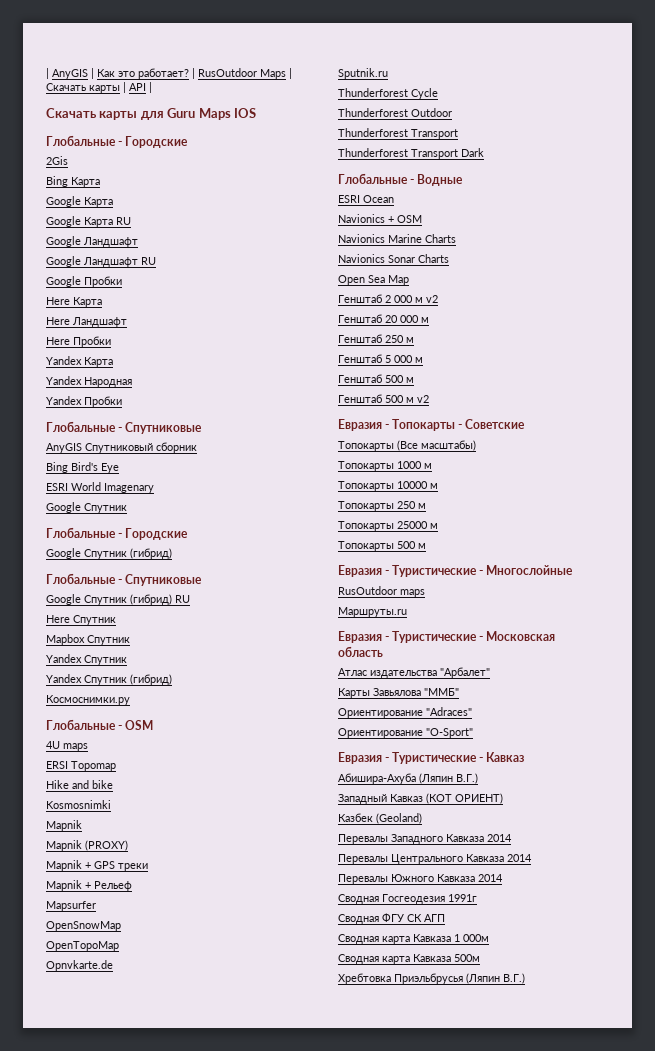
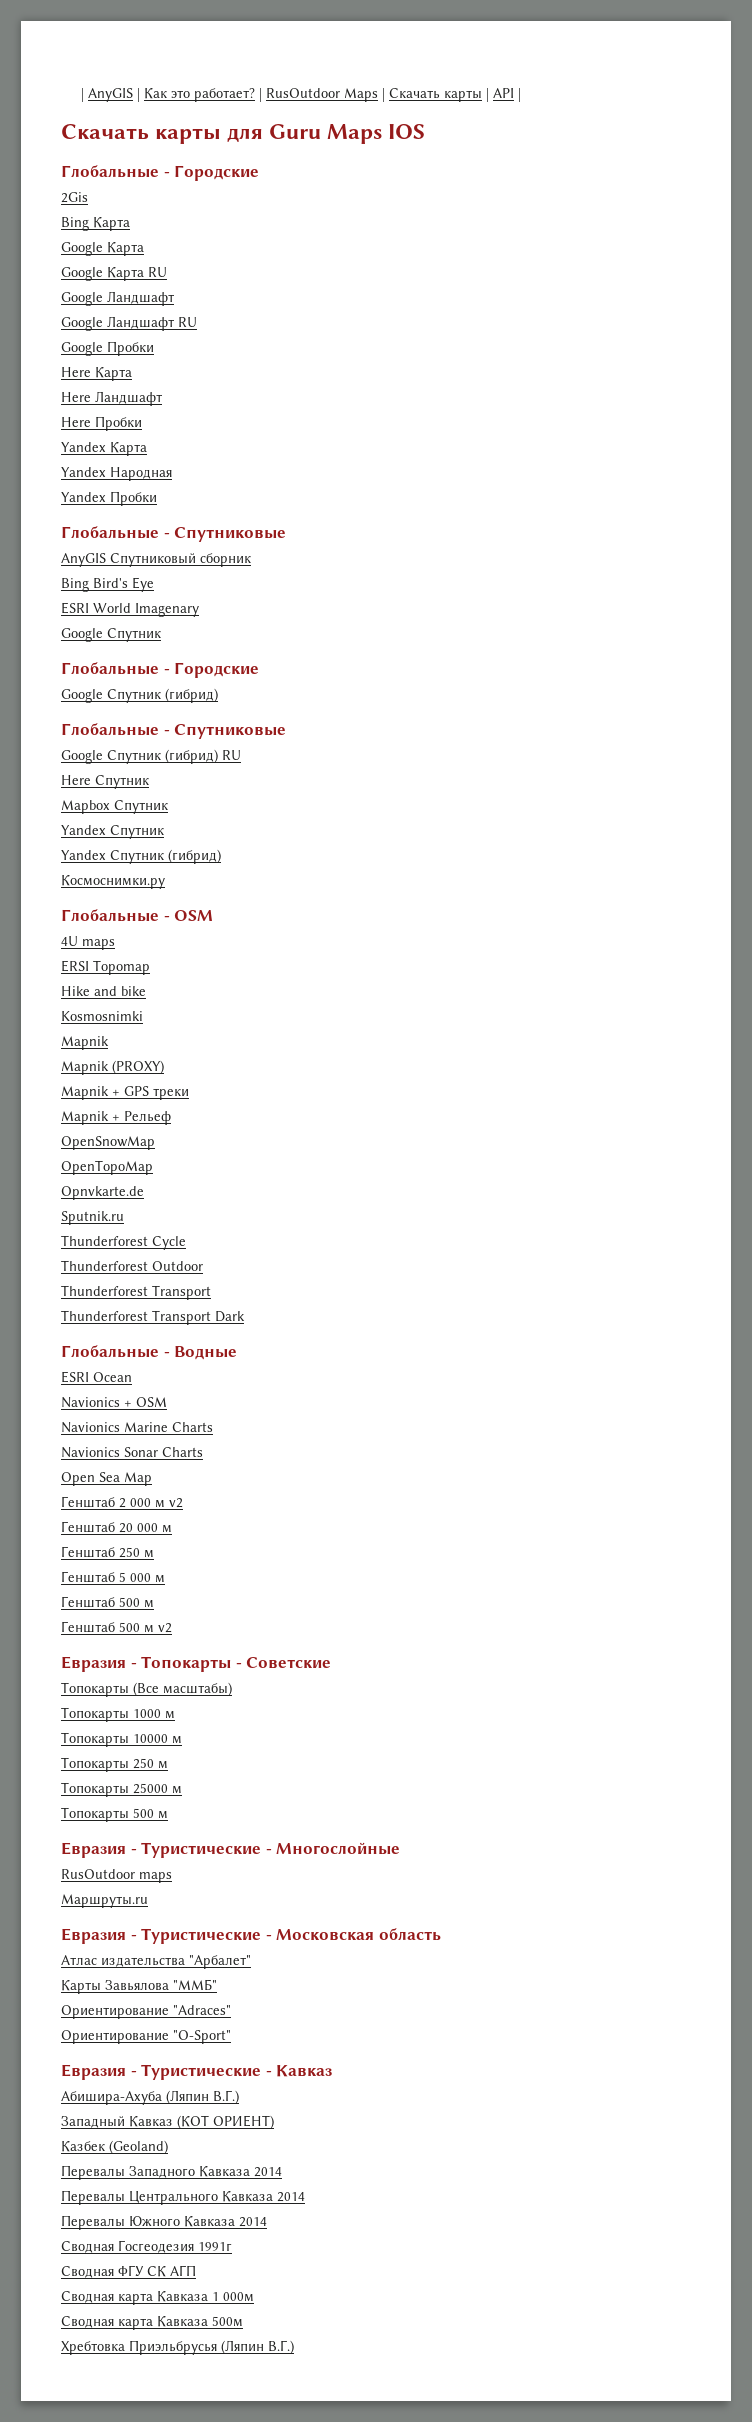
- Mapsurfer

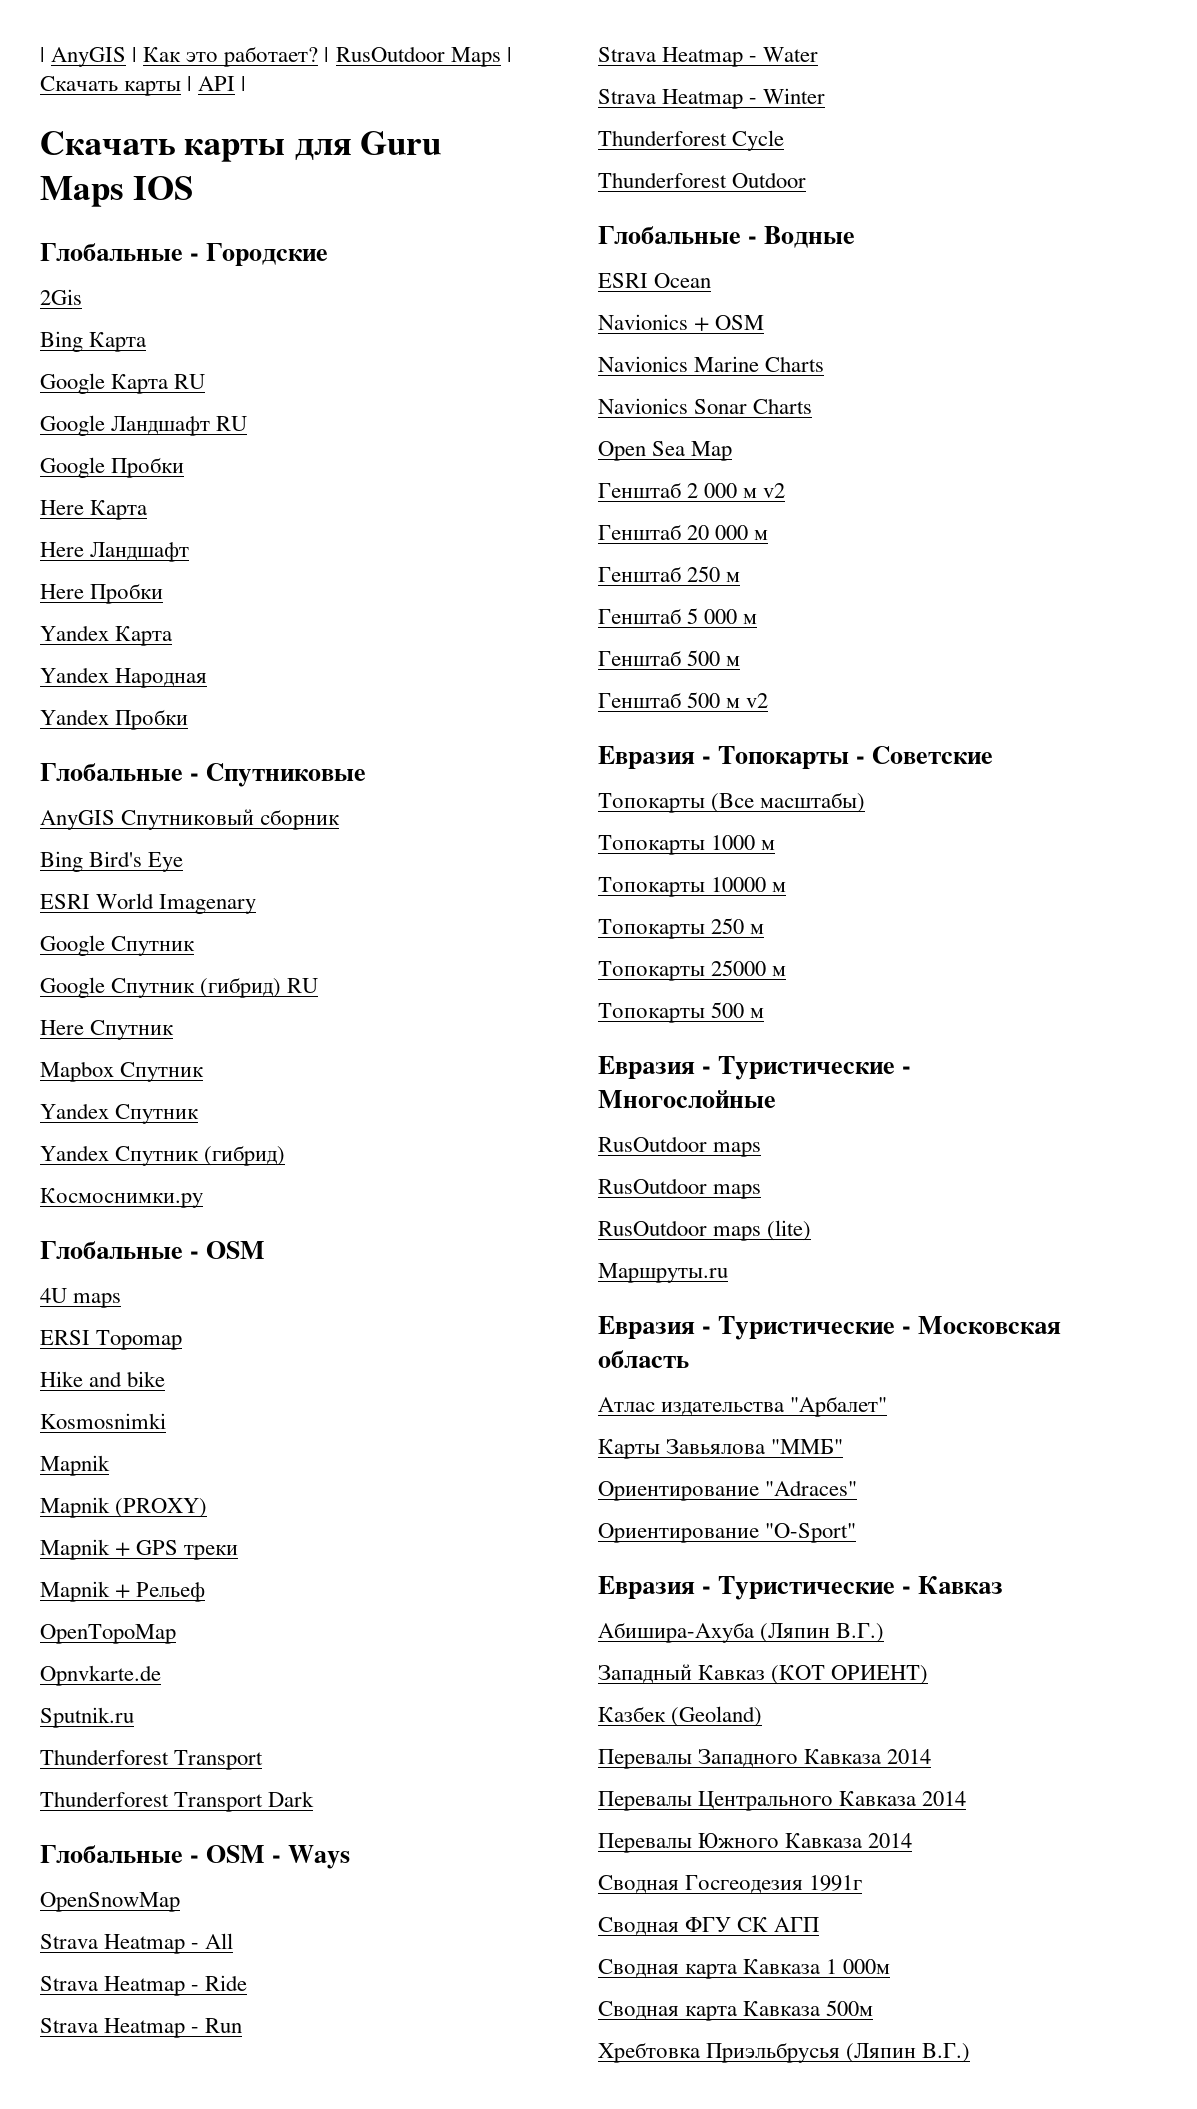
  Bing Карта
- Google Карта
  Google Карта RU
- Google Ландшафт
  ESRI World Imagenary
  Google Спутник
- Глобальные - Городские
- Google Спутник (гибрид)
- Глобальные - Спутниковые
- OpenSnowMap
- Thunderforest Cycle
- Thunderforest Outdoor
+ Глобальные - OSM - Ways
+ OpenSnowMap
+ Strava Heatmap - All
+ Strava Heatmap - Ride
+ Strava Heatmap - Run
+ Strava Heatmap - Water
+ Strava Heatmap - Winter
+ Thunderforest Cycle
+ Thunderforest Outdoor
  Евразия - Туристические - Многослойные
  RusOutdoor maps
+ RusOutdoor maps
+ RusOutdoor maps (lite)

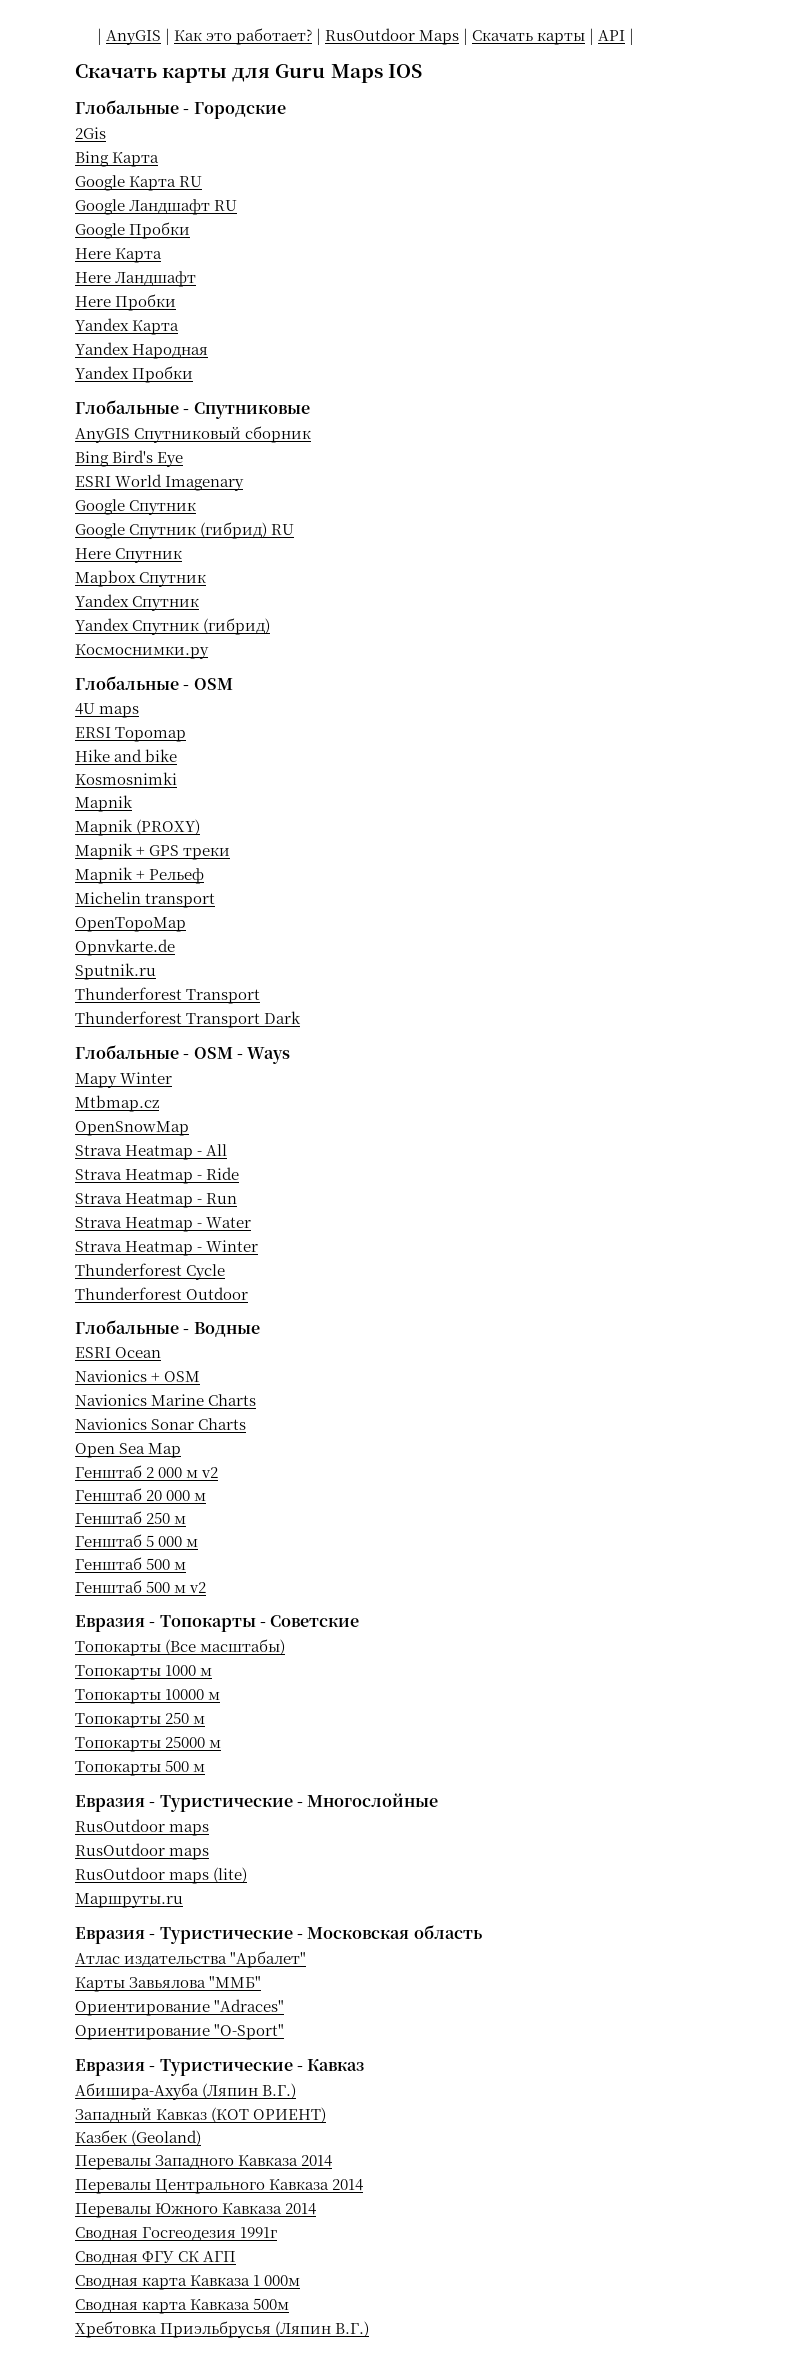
+ Michelin transport
+ Mapy Winter
+ Mtbmap.cz

